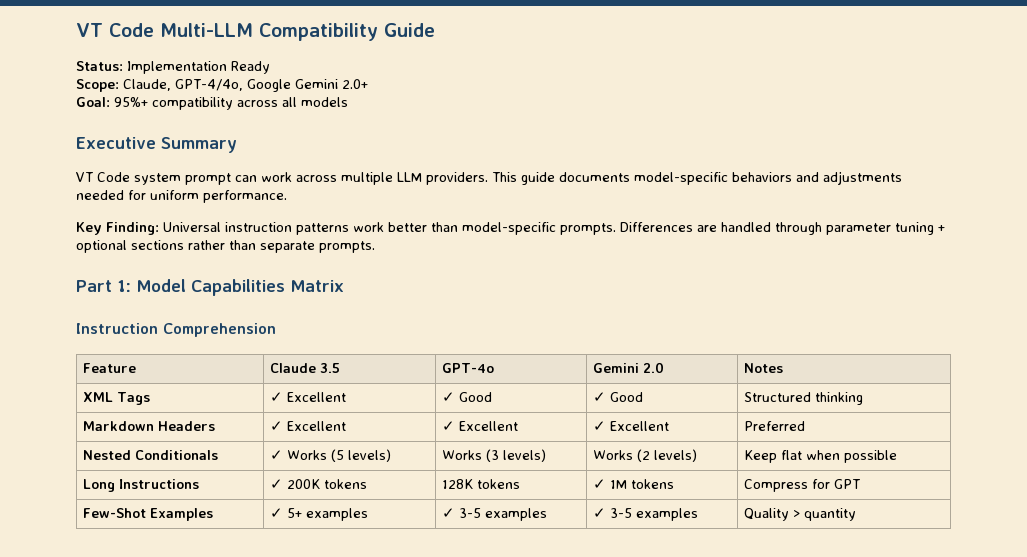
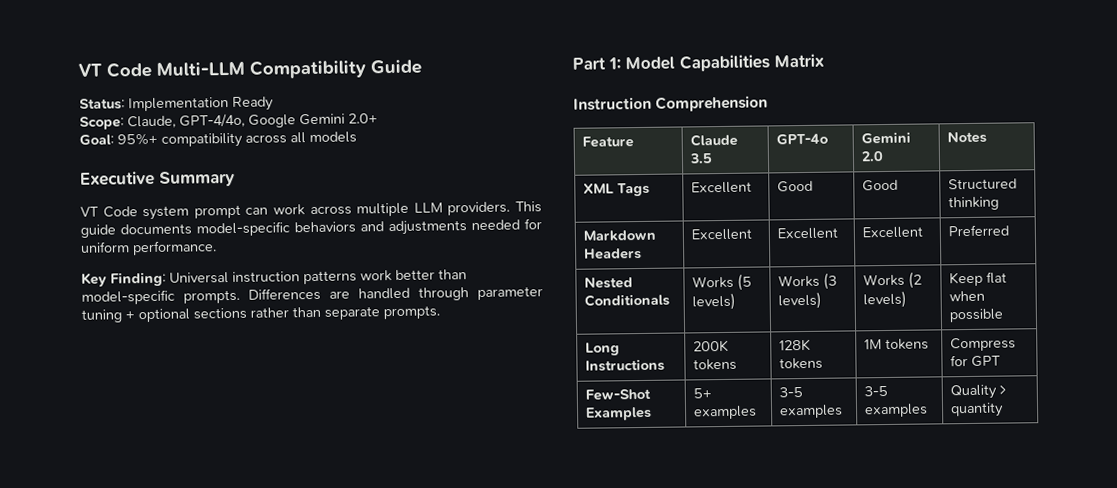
- XML Tags | ✓ Excellent | ✓ Good | ✓ Good | Structured thinking
+ XML Tags | Excellent | Good | Good | Structured thinking
- Markdown Headers | ✓ Excellent | ✓ Excellent | ✓ Excellent | Preferred
+ Markdown Headers | Excellent | Excellent | Excellent | Preferred
- Nested Conditionals | ✓ Works (5 levels) | Works (3 levels) | Works (2 levels) | Keep flat when possible
+ Nested Conditionals | Works (5 levels) | Works (3 levels) | Works (2 levels) | Keep flat when possible
- Long Instructions | ✓ 200K tokens | 128K tokens | ✓ 1M tokens | Compress for GPT
+ Long Instructions | 200K tokens | 128K tokens | 1M tokens | Compress for GPT
- Few-Shot Examples | ✓ 5+ examples | ✓ 3-5 examples | ✓ 3-5 examples | Quality > quantity
+ Few-Shot Examples | 5+ examples | 3-5 examples | 3-5 examples | Quality > quantity

